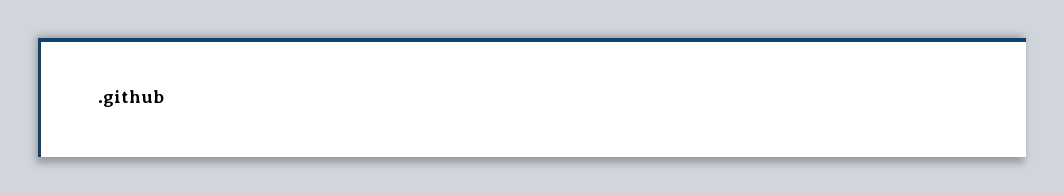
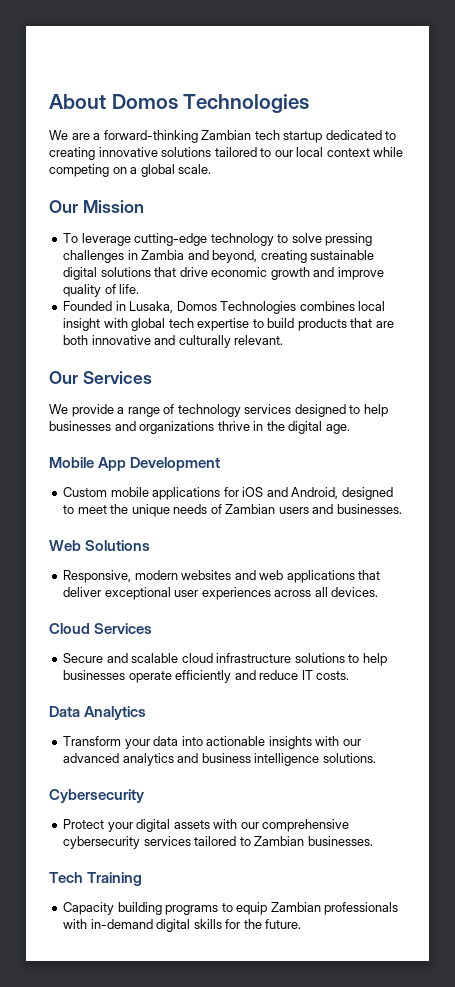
- .github
+ About Domos Technologies
+ We are a forward-thinking Zambian tech startup dedicated to creating innovative solutions tailored to our local context while competing on a global scale.
+ Our Mission
+ To leverage cutting-edge technology to solve pressing challenges in Zambia and beyond, creating sustainable digital solutions that drive economic growth and improve quality of life.
+ Founded in Lusaka, Domos Technologies combines local insight with global tech expertise to build products that are both innovative and culturally relevant.
+ Our Services
+ We provide a range of technology services designed to help businesses and organizations thrive in the digital age.
+ Mobile App Development
+ Custom mobile applications for iOS and Android, designed to meet the unique needs of Zambian users and businesses.
+ Web Solutions
+ Responsive, modern websites and web applications that deliver exceptional user experiences across all devices.
+ Cloud Services
+ Secure and scalable cloud infrastructure solutions to help businesses operate efficiently and reduce IT costs.
+ Data Analytics
+ Transform your data into actionable insights with our advanced analytics and business intelligence solutions.
+ Cybersecurity
+ Protect your digital assets with our comprehensive cybersecurity services tailored to Zambian businesses.
+ Tech Training
+ Capacity building programs to equip Zambian professionals with in-demand digital skills for the future.

